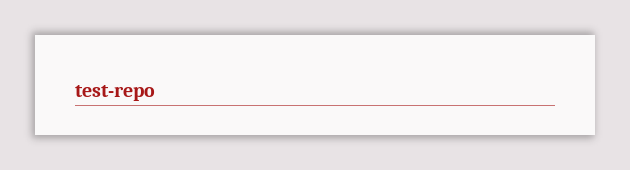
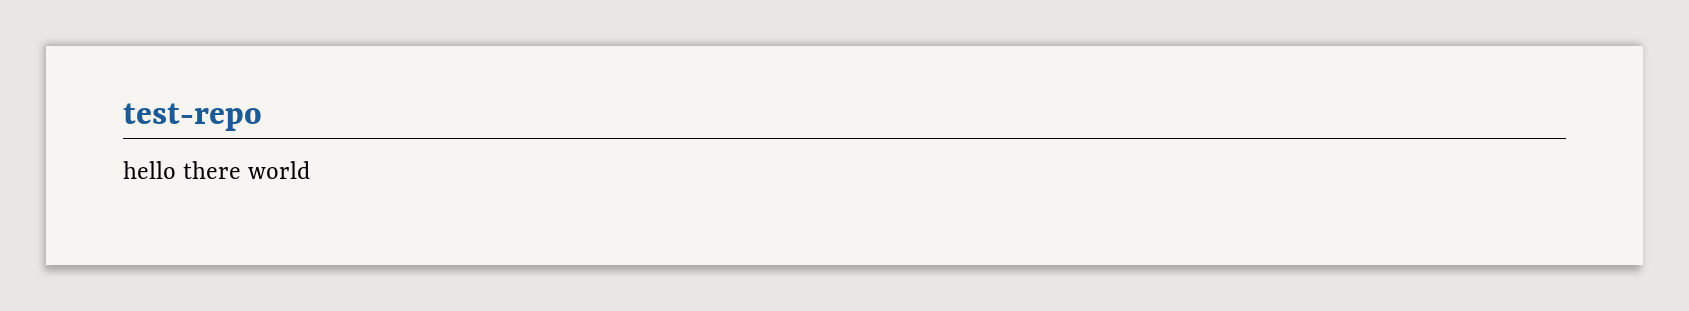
+ hello there world

